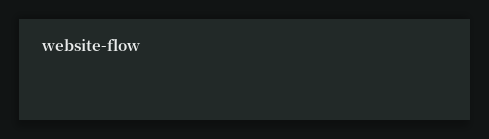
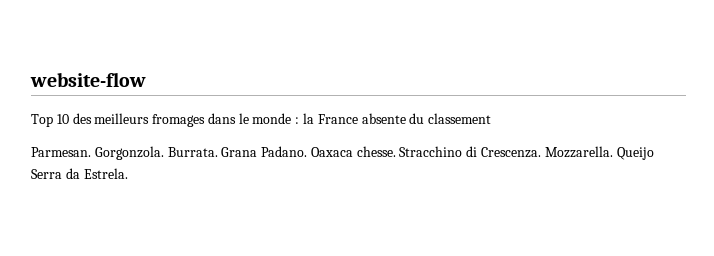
+ Top 10 des meilleurs fromages dans le monde : la France absente du classement
+ Parmesan. Gorgonzola. Burrata. Grana Padano. Oaxaca chesse. Stracchino di Crescenza. Mozzarella. Queijo Serra da Estrela.

